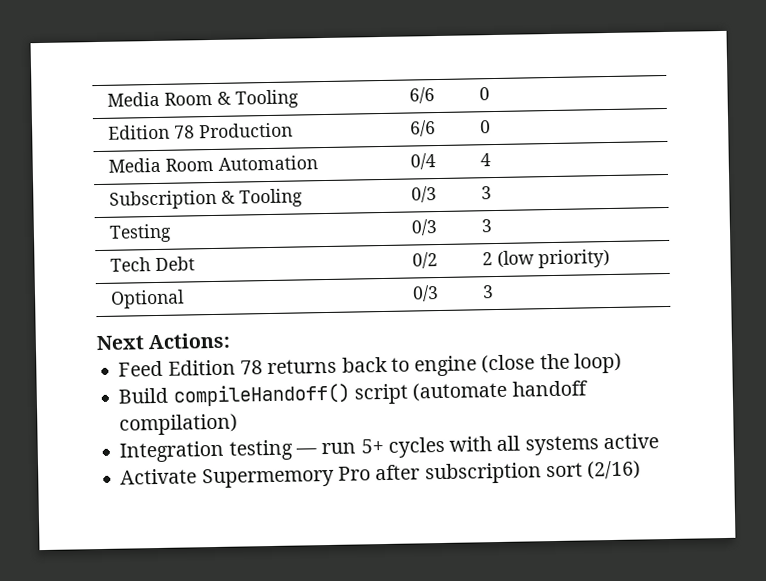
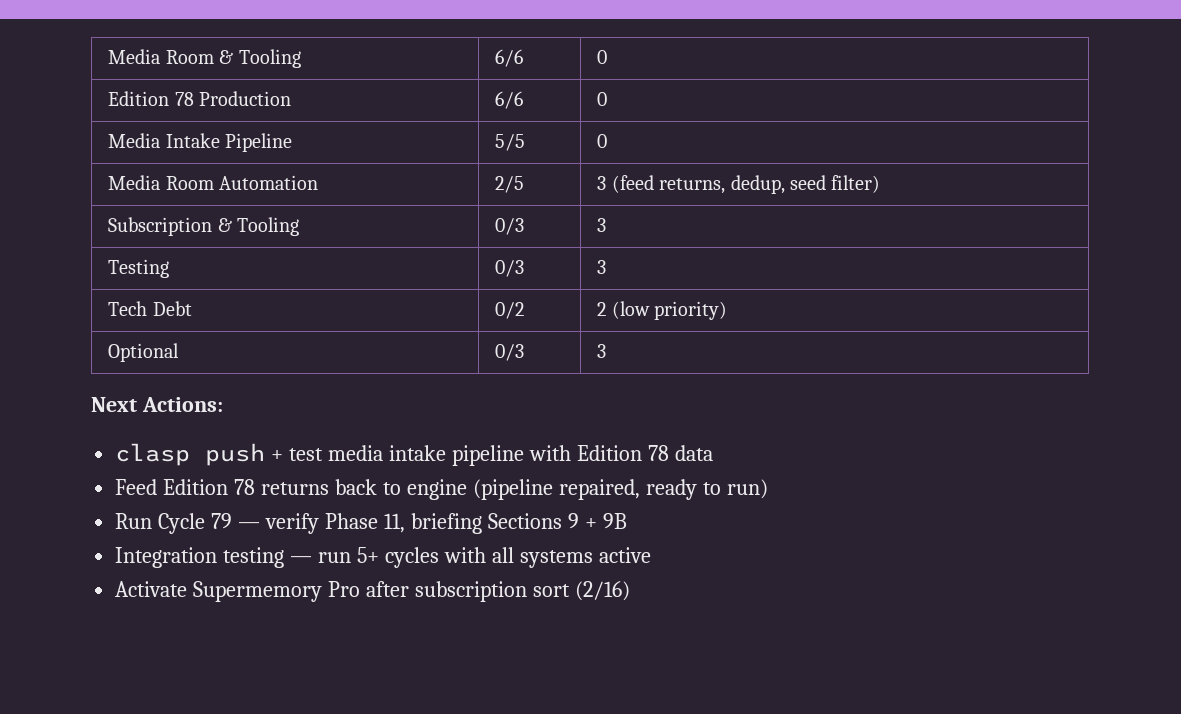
- Media Room Automation | 0/4 | 4
+ Media Intake Pipeline | 5/5 | 0
+ Media Room Automation | 2/5 | 3 (feed returns, dedup, seed filter)
+ clasp push + test media intake pipeline with Edition 78 data
- Feed Edition 78 returns back to engine (close the loop)
- Build compileHandoff() script (automate handoff compilation)
+ Feed Edition 78 returns back to engine (pipeline repaired, ready to run)
+ Run Cycle 79 — verify Phase 11, briefing Sections 9 + 9B

